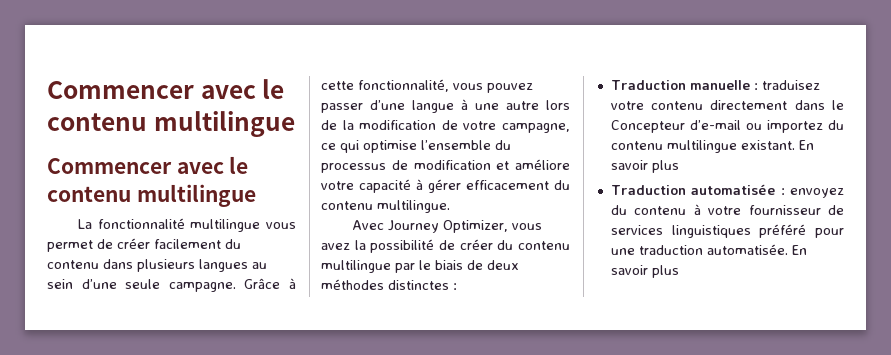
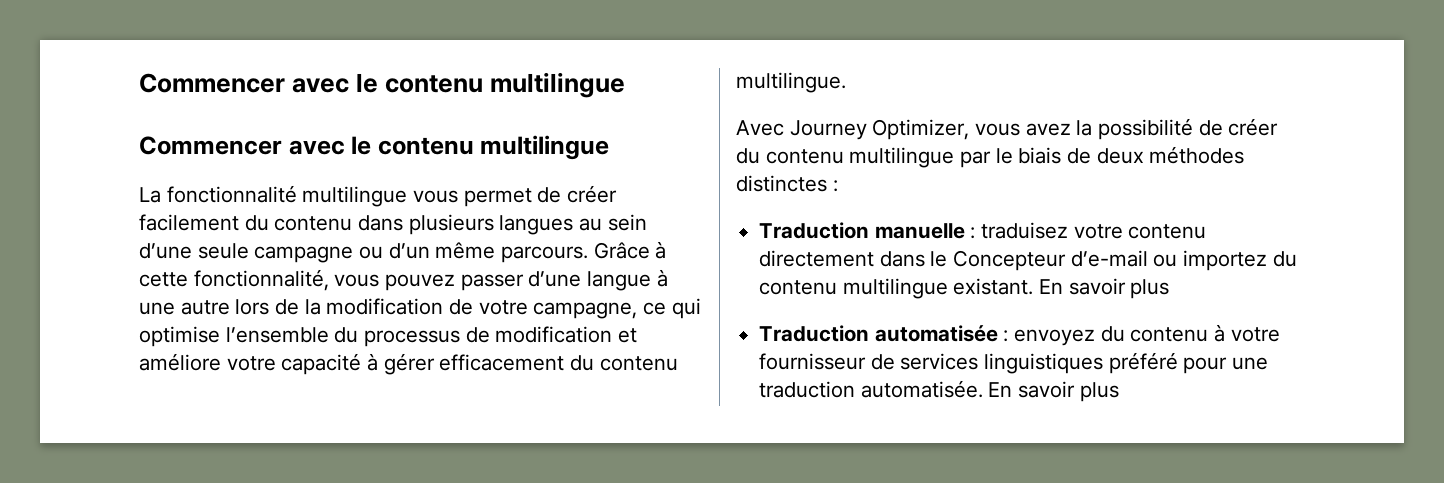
- La fonctionnalité multilingue vous permet de créer facilement du contenu dans plusieurs langues au sein d’une seule campagne.
+ La fonctionnalité multilingue vous permet de créer facilement du contenu dans plusieurs langues au sein d’une seule campagne ou d’un même parcours.

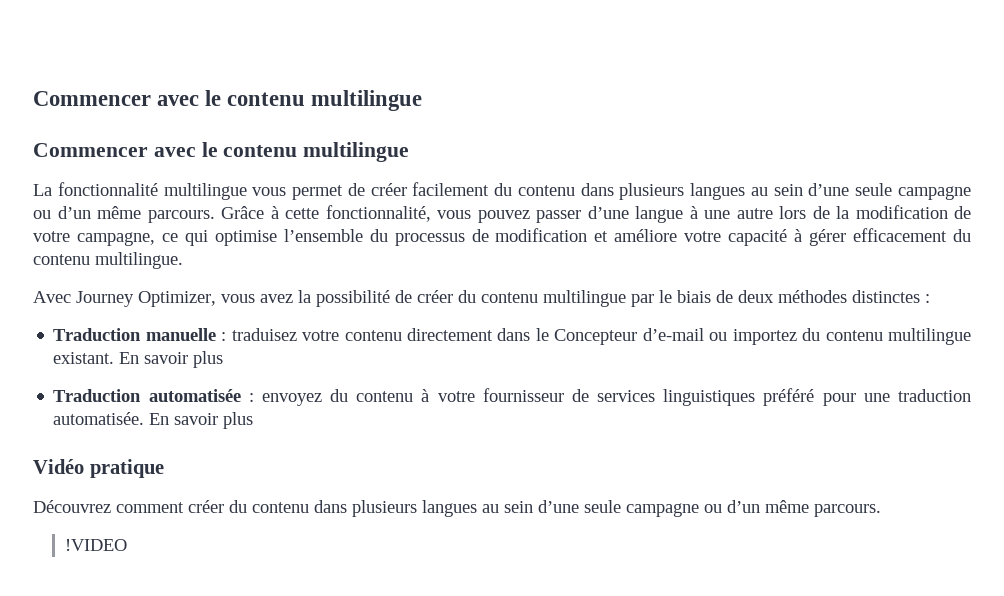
+ Vidéo pratique
+ Découvrez comment créer du contenu dans plusieurs langues au sein d’une seule campagne ou d’un même parcours.
+ !VIDEO

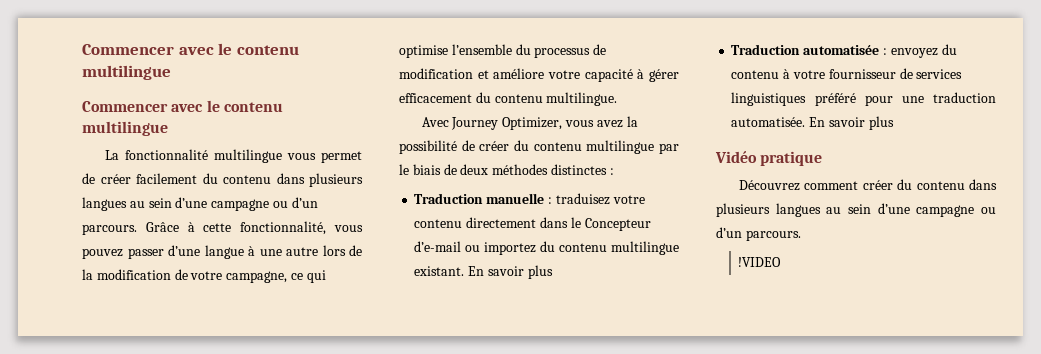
- La fonctionnalité multilingue vous permet de créer facilement du contenu dans plusieurs langues au sein d’une seule campagne ou d’un même parcours.
+ La fonctionnalité multilingue vous permet de créer facilement du contenu dans plusieurs langues au sein d’une campagne ou d’un parcours.
- Découvrez comment créer du contenu dans plusieurs langues au sein d’une seule campagne ou d’un même parcours.
+ Découvrez comment créer du contenu dans plusieurs langues au sein d’une campagne ou d’un parcours.

